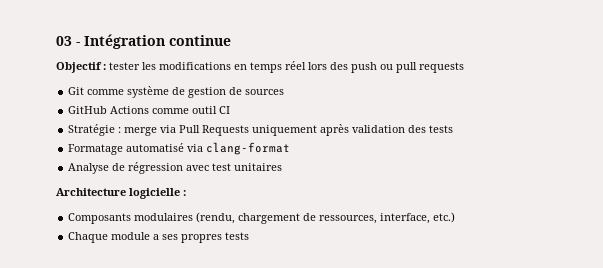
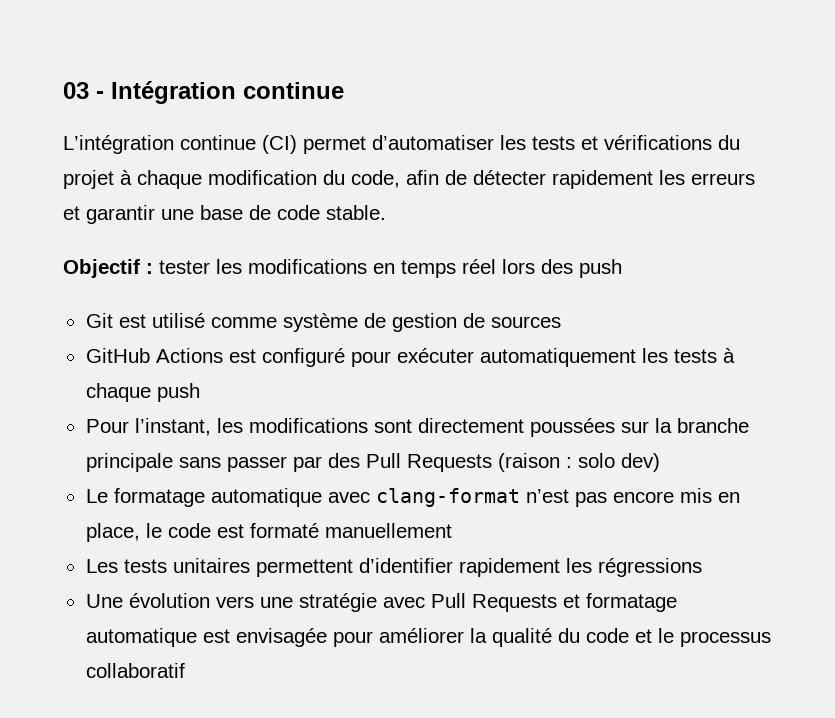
+ L’intégration continue (CI) permet d’automatiser les tests et vérifications du projet à chaque modification du code, afin de détecter rapidement les erreurs et garantir une base de code stable.
- Objectif : tester les modifications en temps réel lors des push ou pull requests
+ Objectif : tester les modifications en temps réel lors des push
- Git comme système de gestion de sources
+ Git est utilisé comme système de gestion de sources
- GitHub Actions comme outil CI
- Stratégie : merge via Pull Requests uniquement après validation des tests
- Formatage automatisé via clang-format
- Analyse de régression avec test unitaires
- Architecture logicielle :
- Composants modulaires (rendu, chargement de ressources, interface, etc.)
- Chaque module a ses propres tests
+ GitHub Actions est configuré pour exécuter automatiquement les tests à chaque push
+ Pour l’instant, les modifications sont directement poussées sur la branche principale sans passer par des Pull Requests (raison : solo dev)
+ Le formatage automatique avec clang-format n’est pas encore mis en place, le code est formaté manuellement
+ Les tests unitaires permettent d’identifier rapidement les régressions
+ Une évolution vers une stratégie avec Pull Requests et formatage automatique est envisagée pour améliorer la qualité du code et le processus collaboratif

